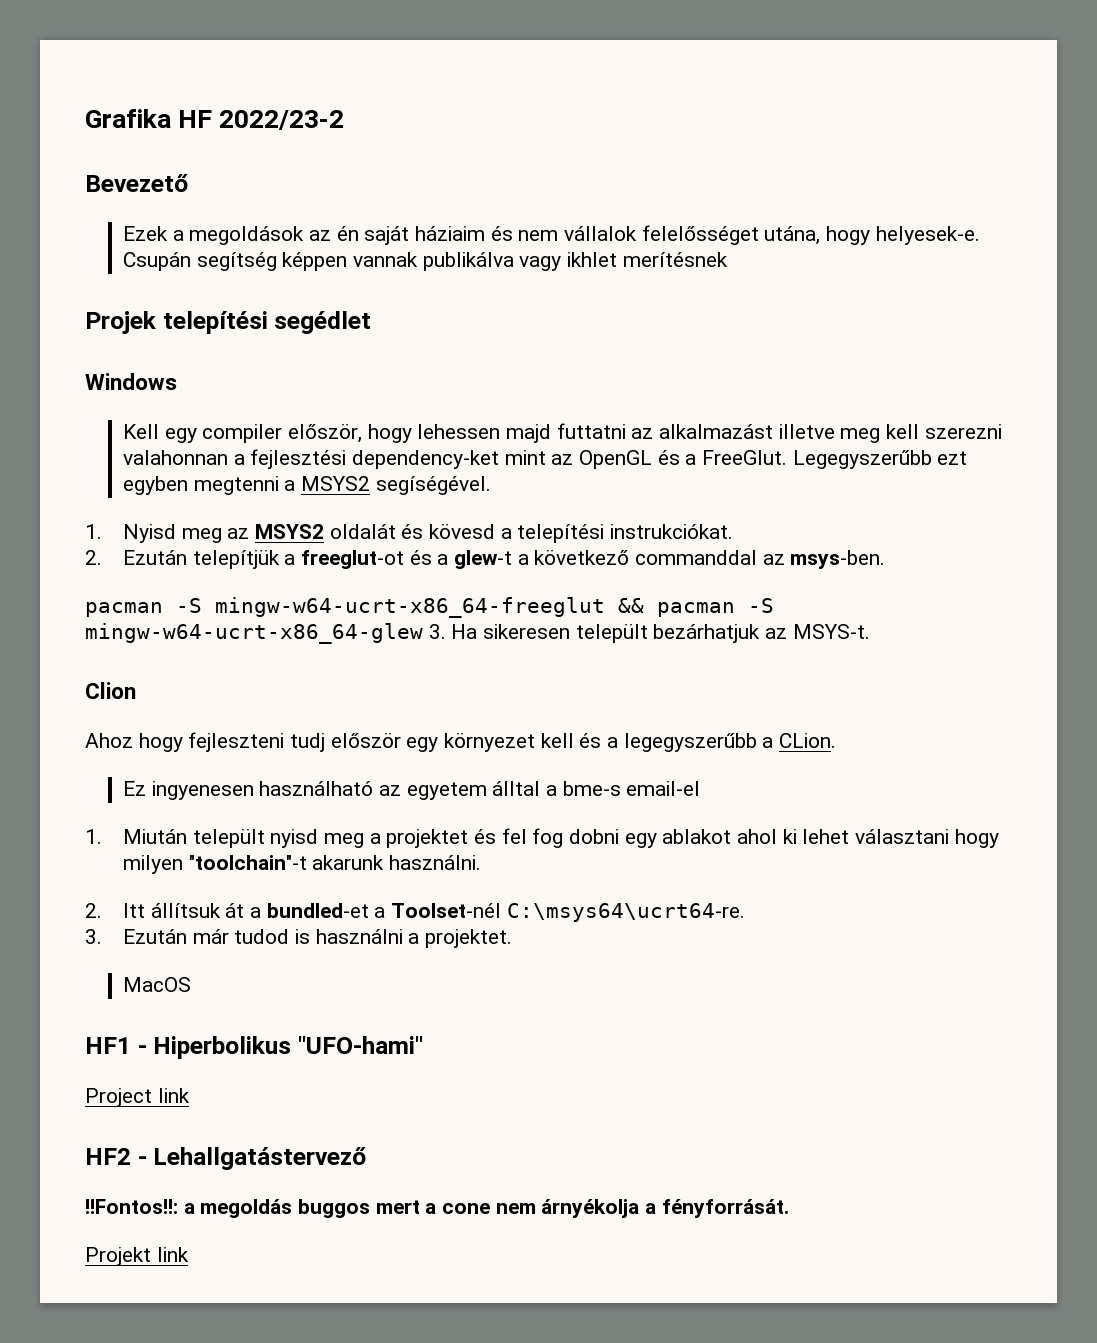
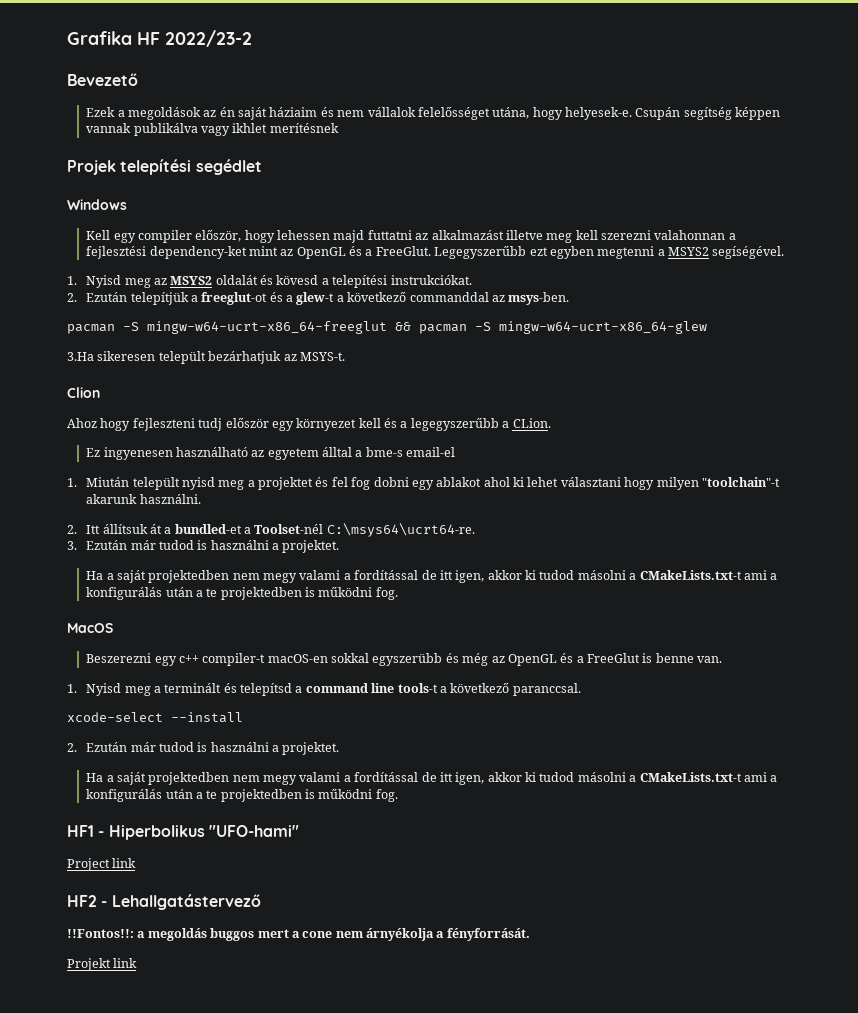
- pacman -S mingw-w64-ucrt-x86_64-freeglut && pacman -S mingw-w64-ucrt-x86_64-glew 3. Ha sikeresen települt bezárhatjuk az MSYS-t.
+ pacman -S mingw-w64-ucrt-x86_64-freeglut && pacman -S mingw-w64-ucrt-x86_64-glew
+ 3.Ha sikeresen települt bezárhatjuk az MSYS-t.
  3. Ezután már tudod is használni a projektet.
+ Ha a saját projektedben nem megy valami a fordítással de itt igen, akkor ki tudod másolni a CMakeLists.txt-t ami a konfigurálás után a te projektedben is működni fog.
  MacOS
+ Beszerezni egy c++ compiler-t macOS-en sokkal egyszerübb és még az OpenGL és a FreeGlut is benne van.
+ 1. Nyisd meg a terminált és telepítsd a command line tools-t a következő paranccsal.
+ xcode-select --install
+ 2. Ezután már tudod is használni a projektet.
+ Ha a saját projektedben nem megy valami a fordítással de itt igen, akkor ki tudod másolni a CMakeLists.txt-t ami a konfigurálás után a te projektedben is működni fog.

